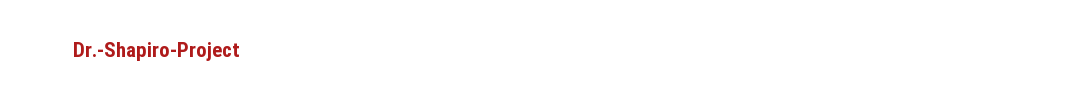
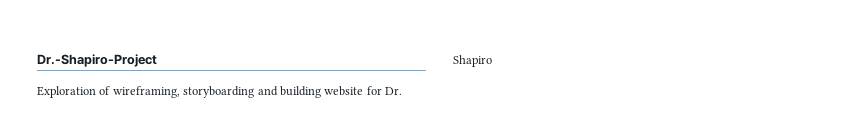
+ Exploration of wireframing, storyboarding and building website for Dr. Shapiro

